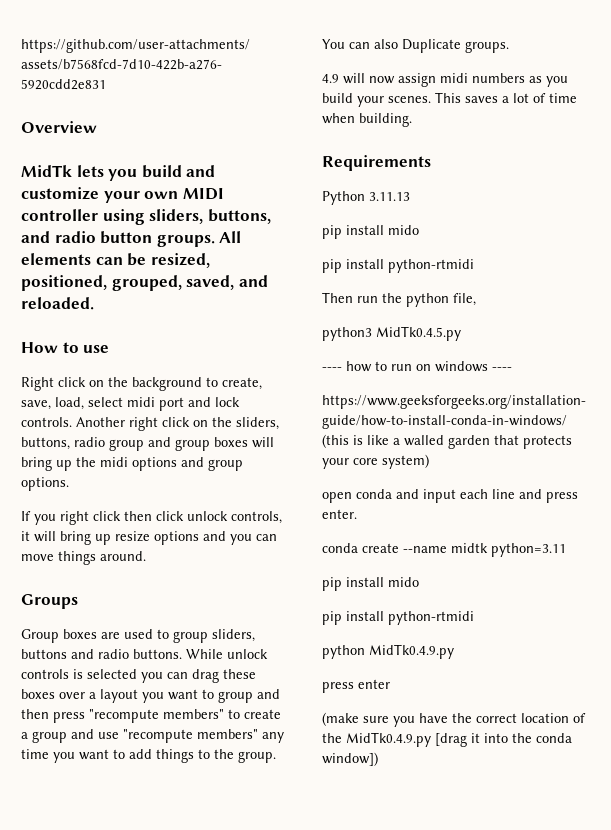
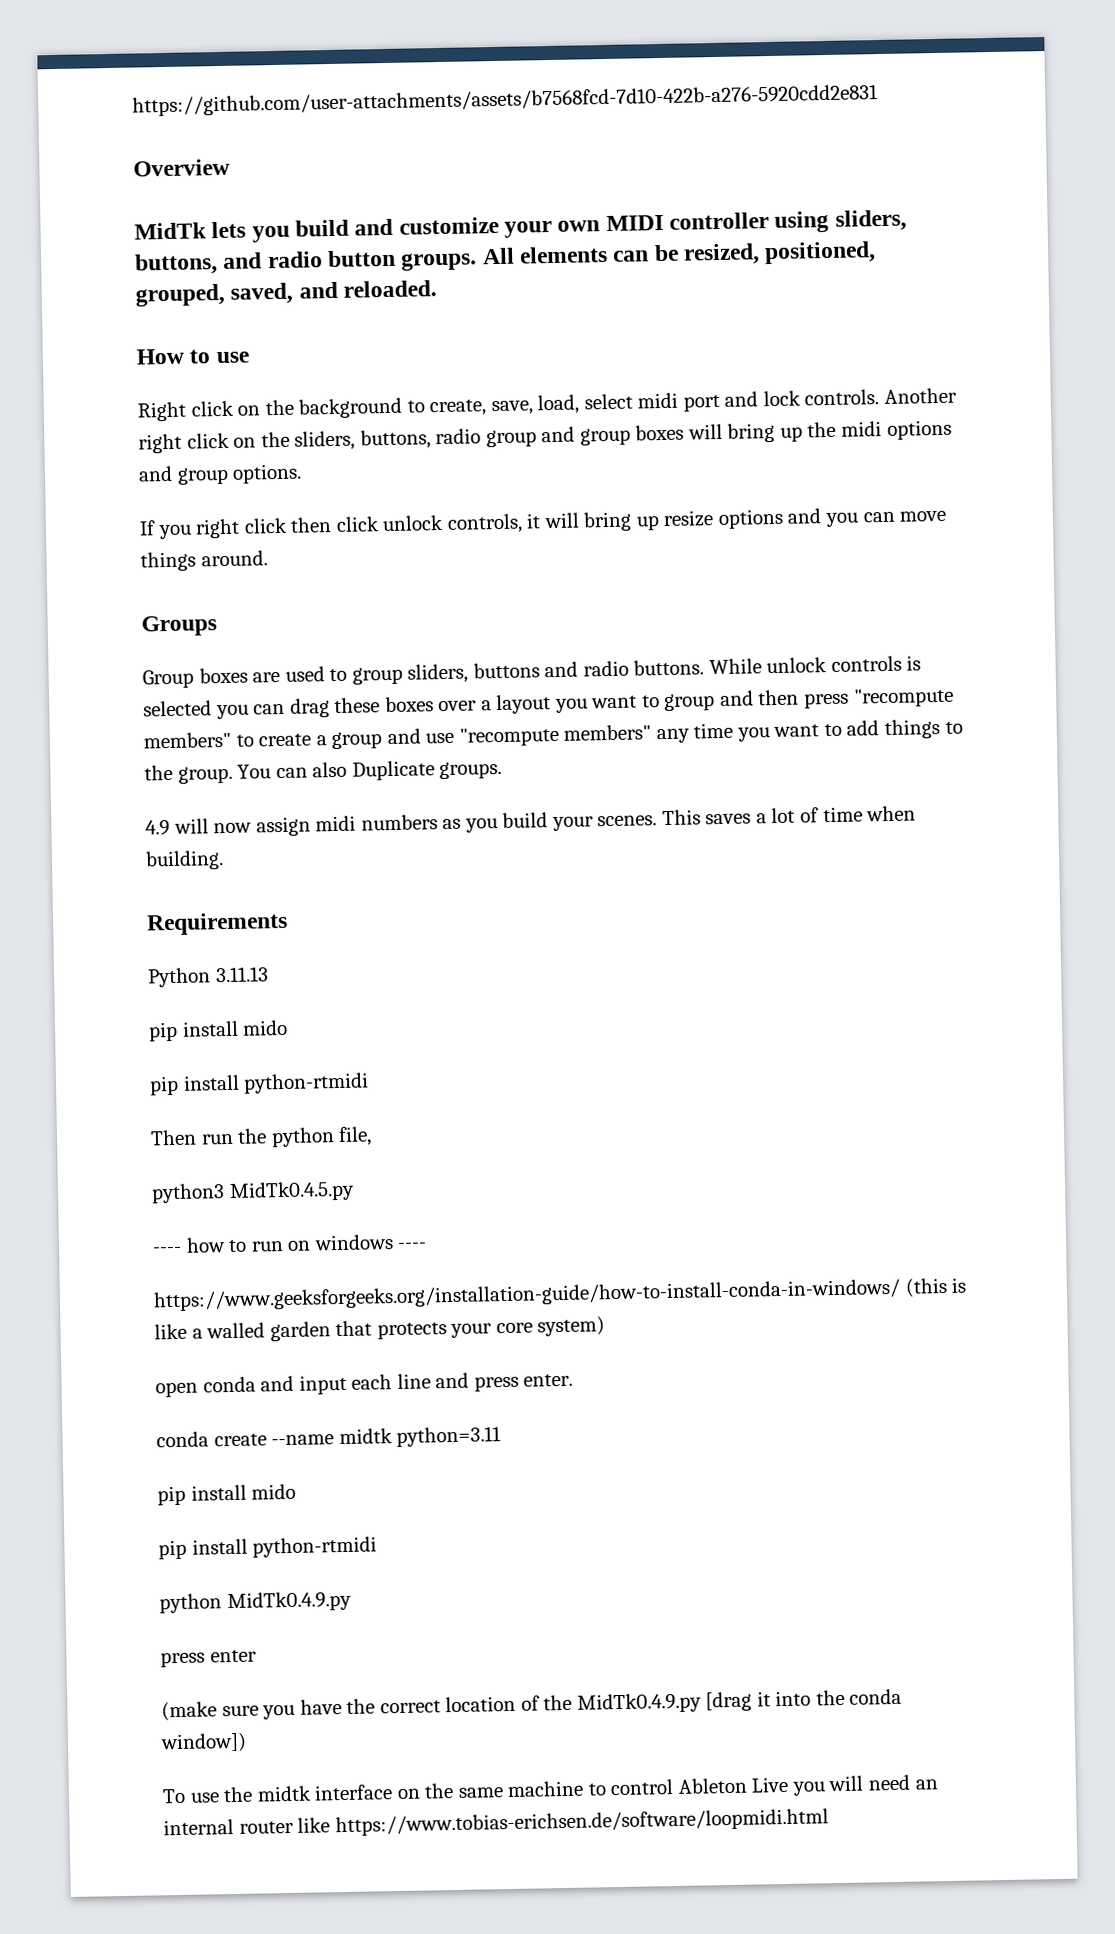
+ To use the midtk interface on the same machine to control Ableton Live you will need an internal router like https://www.tobias-erichsen.de/software/loopmidi.html

